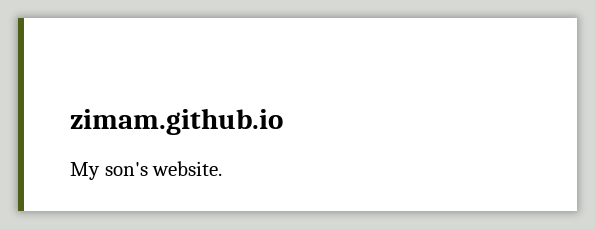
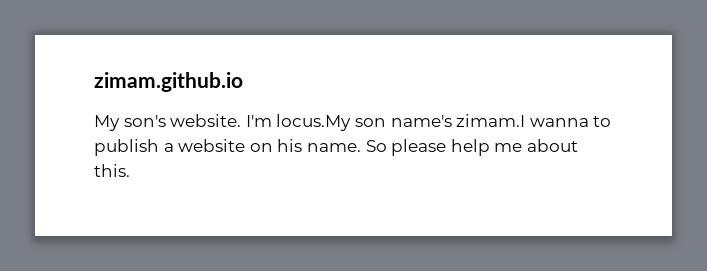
+ I'm locus.My son name's zimam.I wanna to publish a website on his name. So please help me about this.

